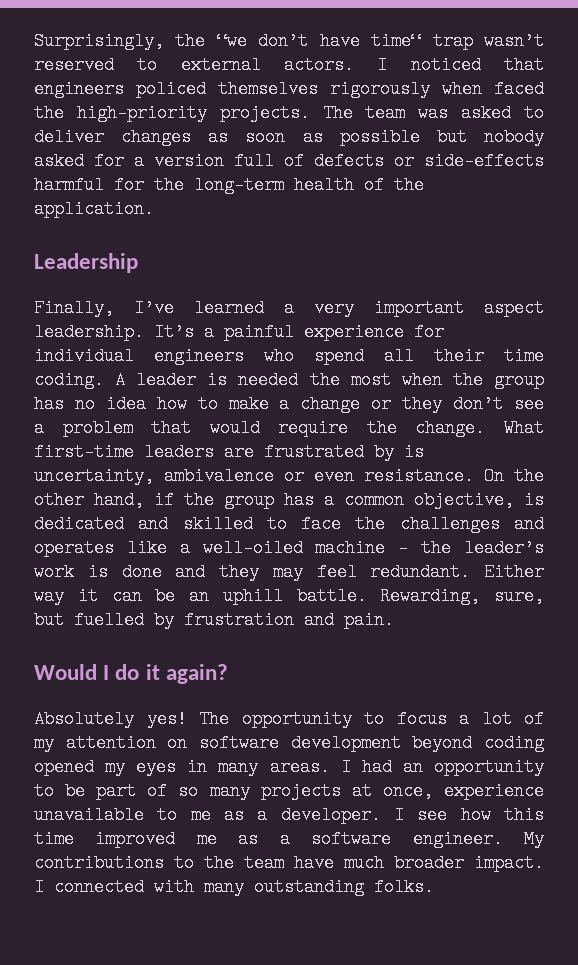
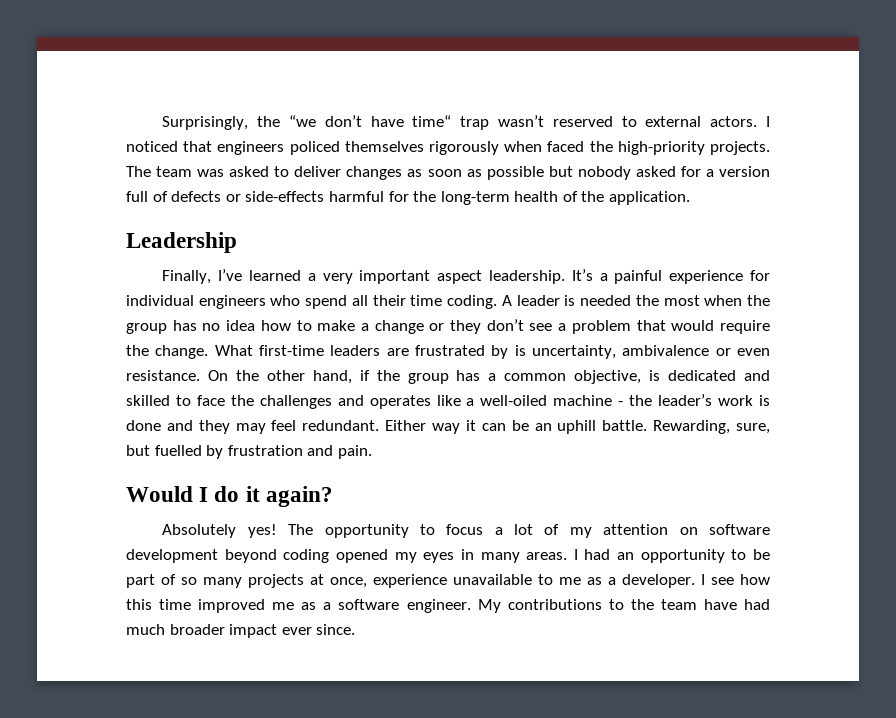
- My contributions to the team have much broader impact. I connected with many outstanding folks.
+ My contributions to the team have had much broader impact ever since.

